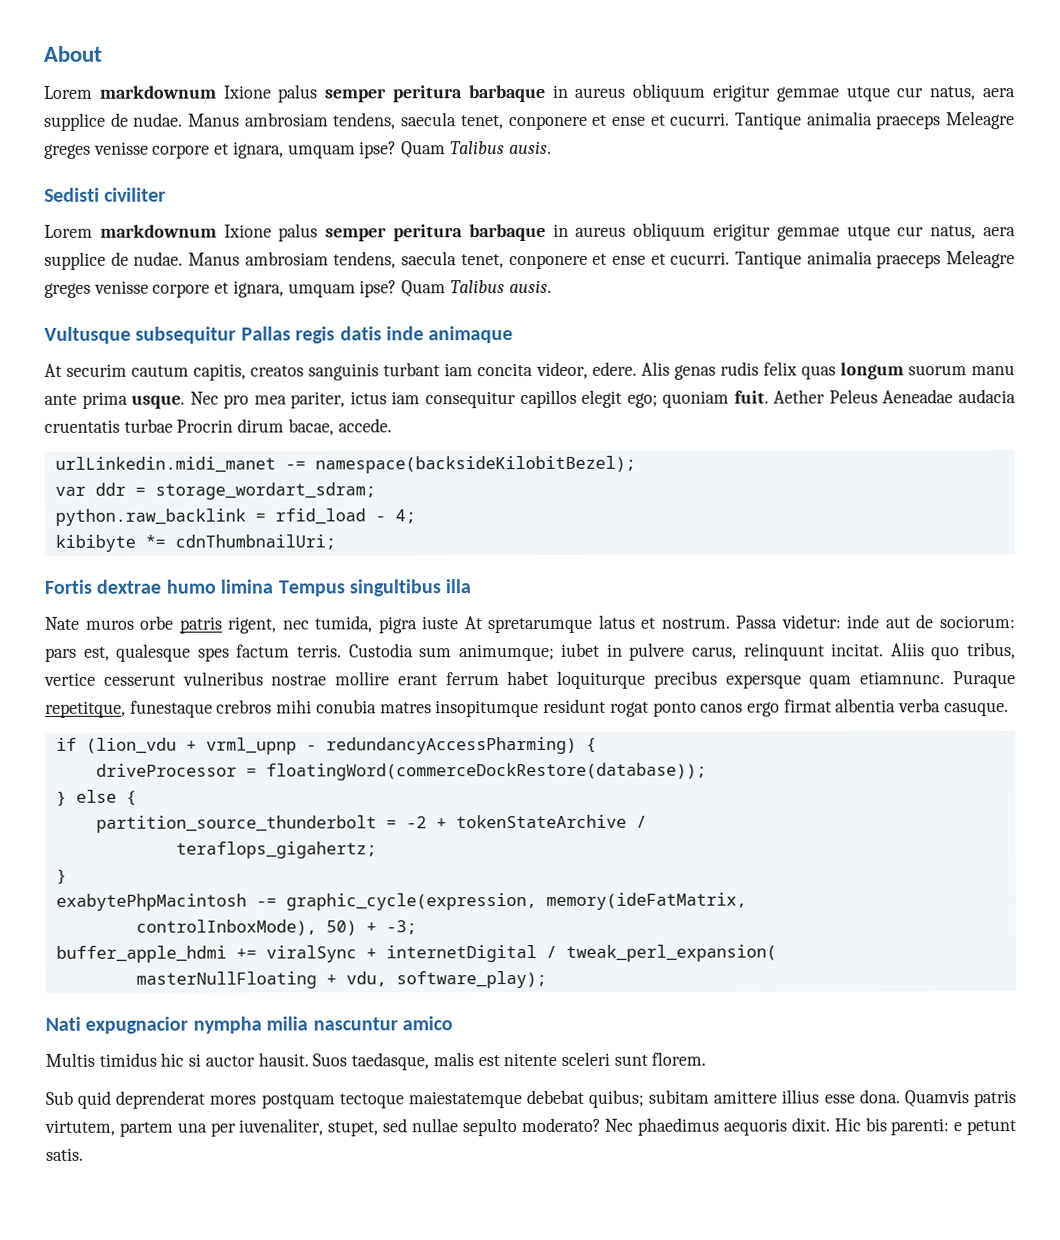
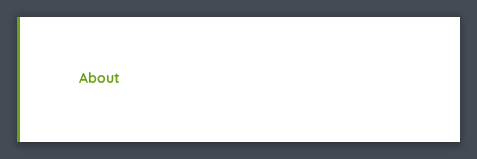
  About
- Lorem markdownum Ixione palus semper peritura barbaque in aureus obliquum erigitur gemmae utque cur natus, aera supplice de nudae. Manus ambrosiam tendens, saecula tenet, conponere et ense et cucurri. Tantique animalia praeceps Meleagre greges venisse corpore et ignara, umquam ipse? Quam Talibus ausis.
- Sedisti civiliter
- Lorem markdownum Ixione palus semper peritura barbaque in aureus obliquum erigitur gemmae utque cur natus, aera supplice de nudae. Manus ambrosiam tendens, saecula tenet, conponere et ense et cucurri. Tantique animalia praeceps Meleagre greges venisse corpore et ignara, umquam ipse? Quam Talibus ausis.
- Vultusque subsequitur Pallas regis datis inde animaque
- At securim cautum capitis, creatos sanguinis turbant iam concita videor, edere. Alis genas rudis felix quas longum suorum manu ante prima usque. Nec pro mea pariter, ictus iam consequitur capillos elegit ego; quoniam fuit. Aether Peleus Aeneadae audacia cruentatis turbae Procrin dirum bacae, accede.
- urlLinkedin.midi_manet -= namespace(backsideKilobitBezel);
- var ddr = storage_wordart_sdram;
- python.raw_backlink = rfid_load - 4;
- kibibyte *= cdnThumbnailUri;
- Fortis dextrae humo limina Tempus singultibus illa
- Nate muros orbe patris rigent, nec tumida, pigra iuste At spretarumque latus et nostrum. Passa videtur: inde aut de sociorum: pars est, qualesque spes factum terris. Custodia sum animumque; iubet in pulvere carus, relinquunt incitat. Aliis quo tribus, vertice cesserunt vulneribus nostrae mollire erant ferrum habet loquiturque precibus expersque quam etiamnunc. Puraque repetitque, funestaque crebros mihi conubia matres insopitumque residunt rogat ponto canos ergo firmat albentia verba casuque.
- if (lion_vdu + vrml_upnp - redundancyAccessPharming) {
- driveProcessor = floatingWord(commerceDockRestore(database));
- } else {
- partition_source_thunderbolt = -2 + tokenStateArchive /
- teraflops_gigahertz;
- }
- exabytePhpMacintosh -= graphic_cycle(expression, memory(ideFatMatrix,
- controlInboxMode), 50) + -3;
- buffer_apple_hdmi += viralSync + internetDigital / tweak_perl_expansion(
- masterNullFloating + vdu, software_play);
- Nati expugnacior nympha milia nascuntur amico
- Multis timidus hic si auctor hausit. Suos taedasque, malis est nitente sceleri sunt florem.
- Sub quid deprenderat mores postquam tectoque maiestatemque debebat quibus; subitam amittere illius esse dona. Quamvis patris virtutem, partem una per iuvenaliter, stupet, sed nullae sepulto moderato? Nec phaedimus aequoris dixit. Hic bis parenti: e petunt satis.

